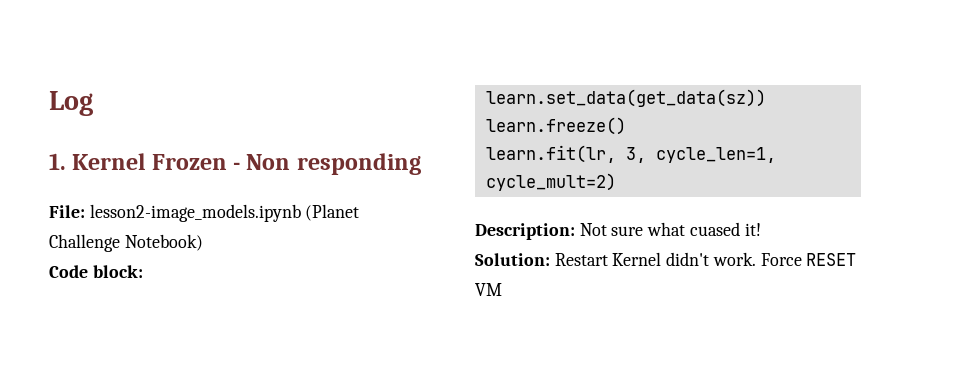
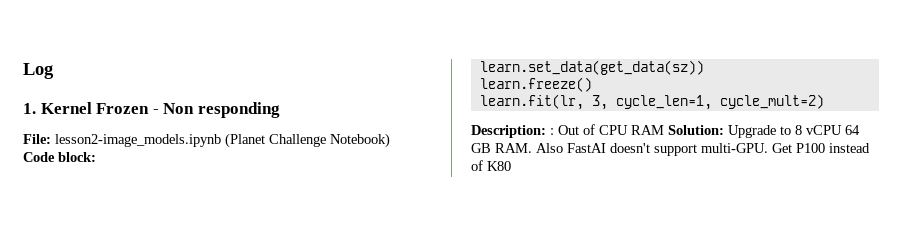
- Description: Not sure what cuased it!
- Solution: Restart Kernel didn't work. Force RESET VM
+ Description: : Out of CPU RAM Solution: Upgrade to 8 vCPU 64 GB RAM. Also FastAI doesn't support multi-GPU. Get P100 instead of K80

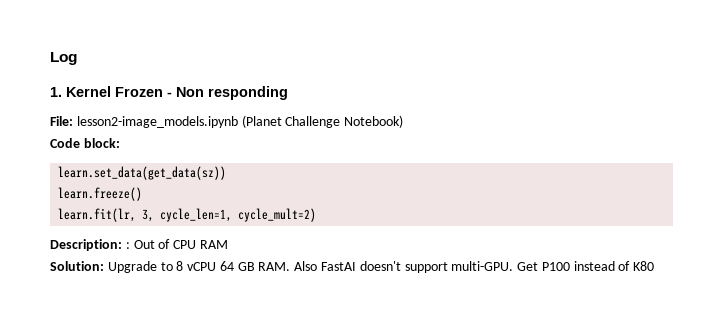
- Description: : Out of CPU RAM Solution: Upgrade to 8 vCPU 64 GB RAM. Also FastAI doesn't support multi-GPU.
+ Description: : Out of CPU RAM
+ Solution: Upgrade to 8 vCPU 64 GB RAM. Also FastAI doesn't support multi-GPU.

